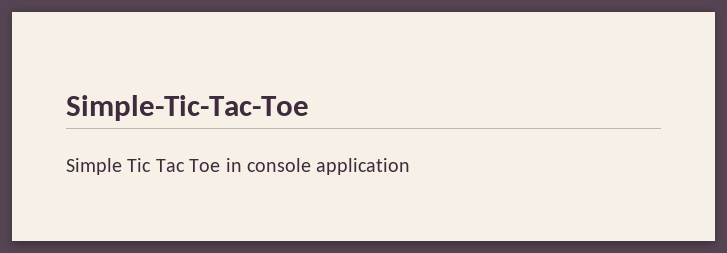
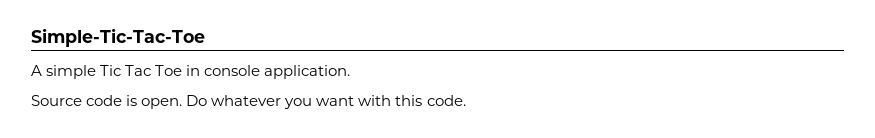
- Simple Tic Tac Toe in console application
+ A simple Tic Tac Toe in console application.
+ Source code is open. Do whatever you want with this code.

